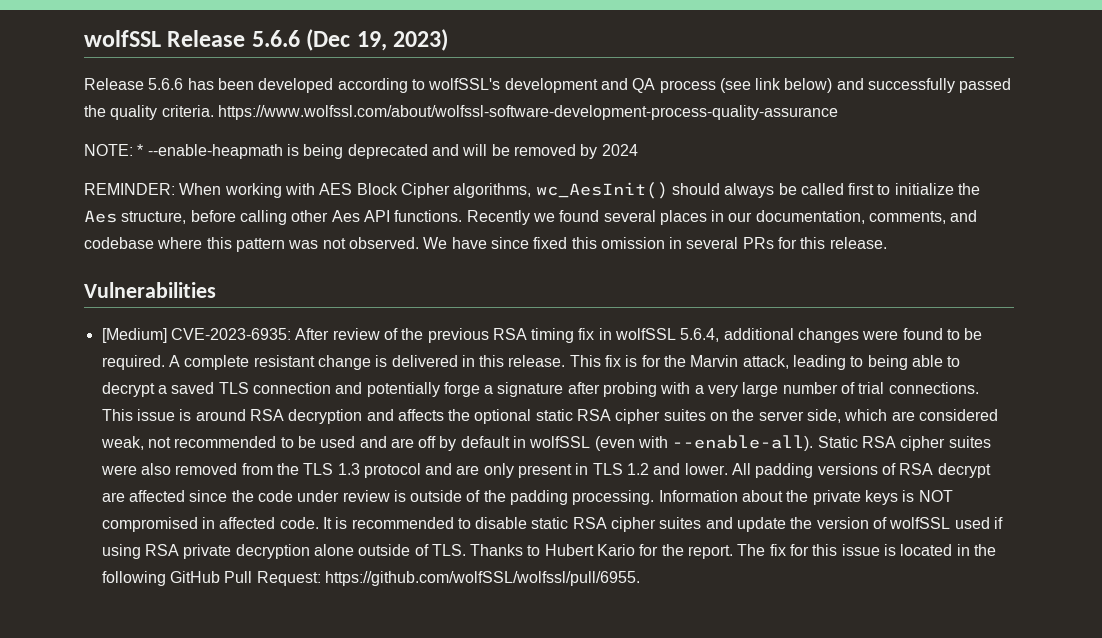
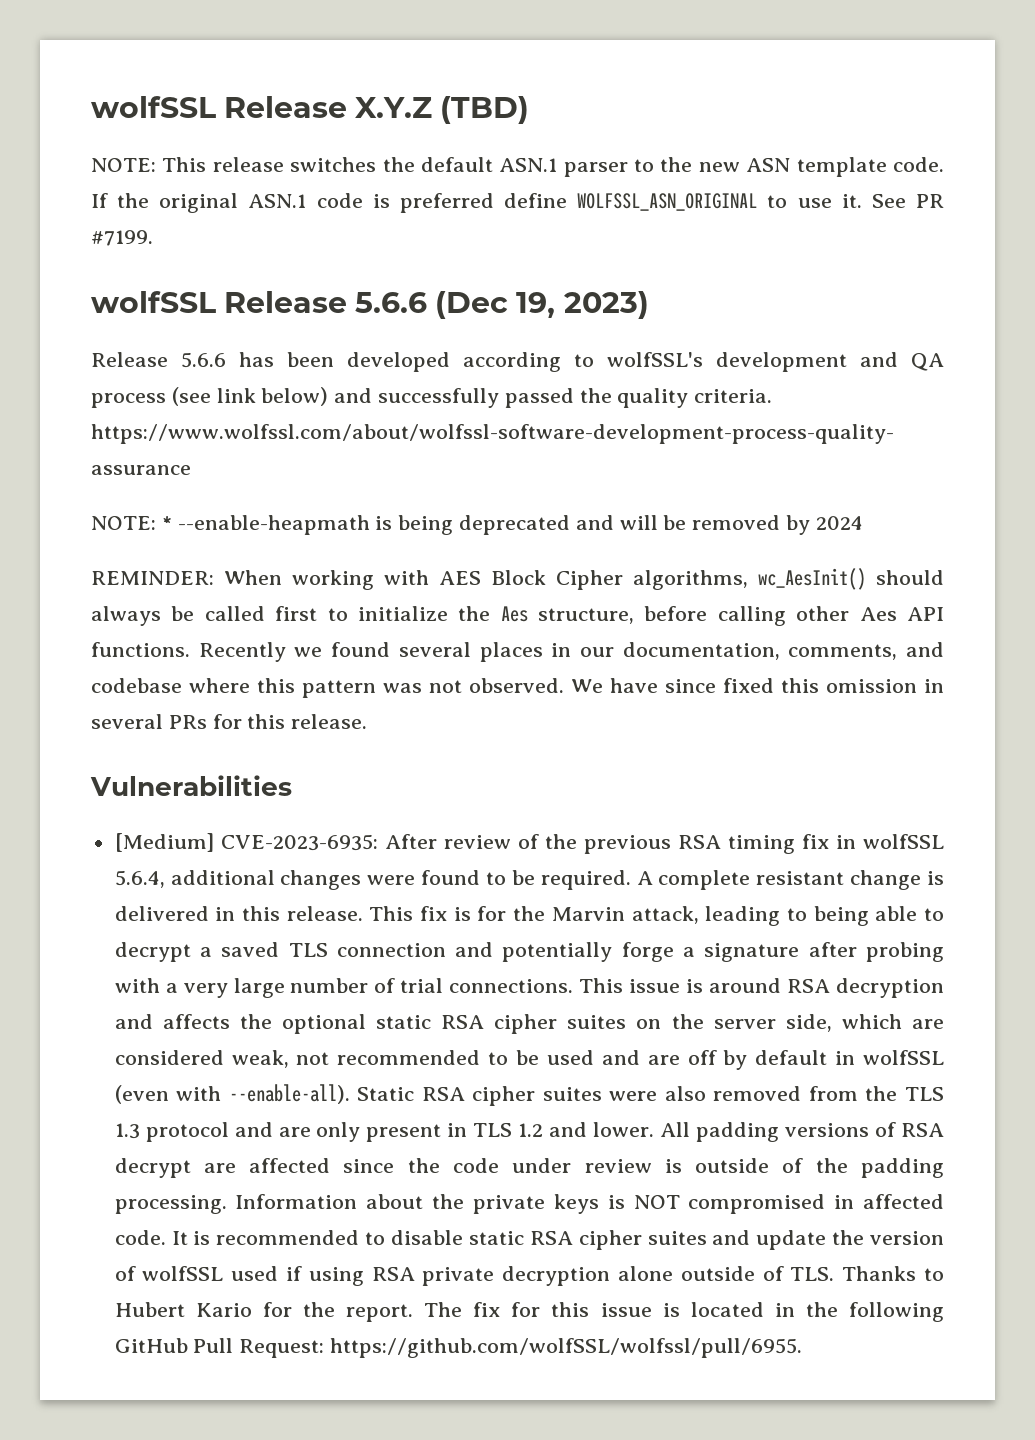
+ wolfSSL Release X.Y.Z (TBD)
+ NOTE: This release switches the default ASN.1 parser to the new ASN template code. If the original ASN.1 code is preferred define WOLFSSL_ASN_ORIGINAL to use it. See PR #7199.

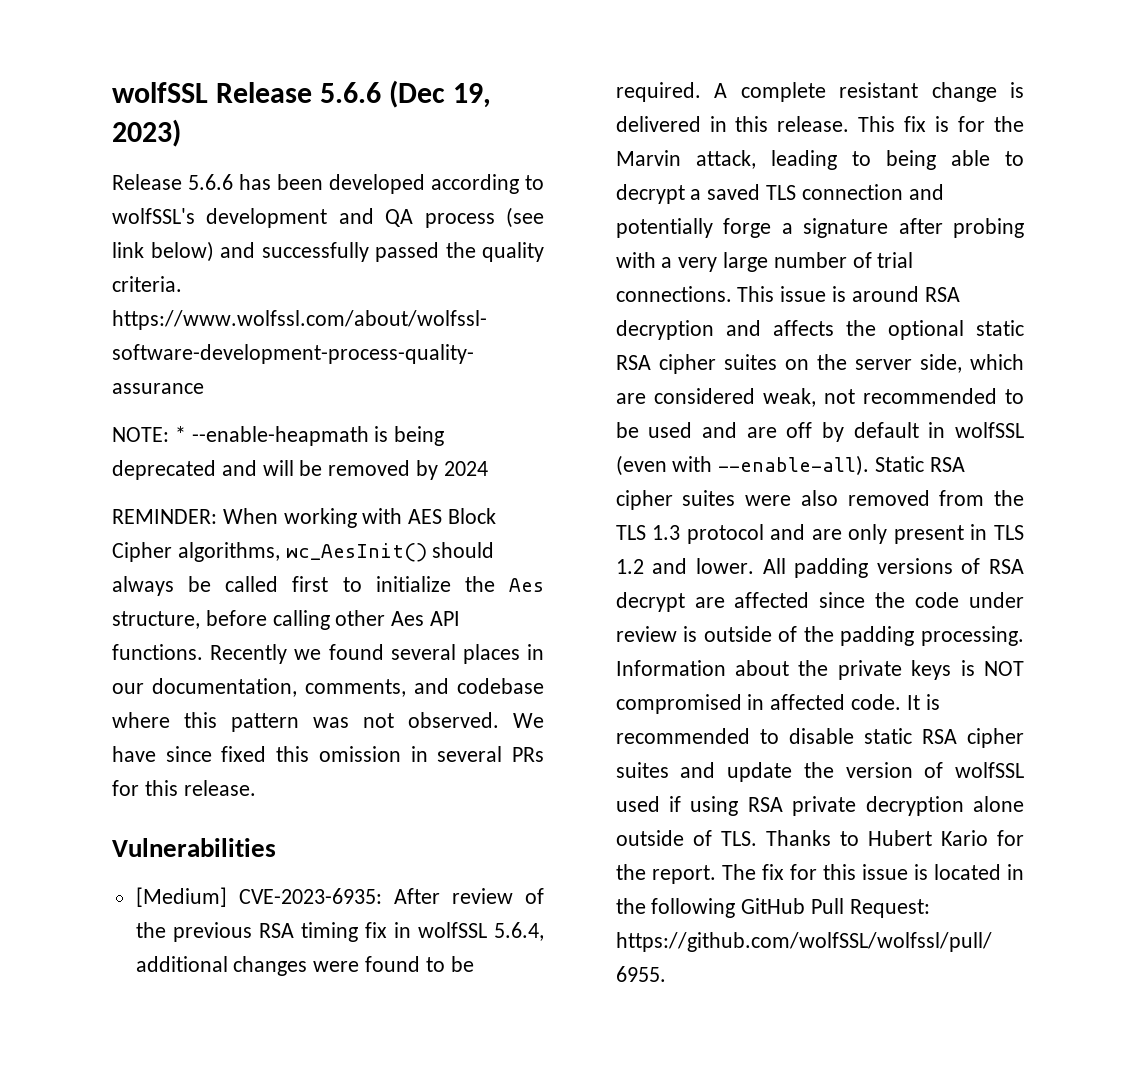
- wolfSSL Release X.Y.Z (TBD)
- NOTE: This release switches the default ASN.1 parser to the new ASN template code. If the original ASN.1 code is preferred define WOLFSSL_ASN_ORIGINAL to use it. See PR #7199.

